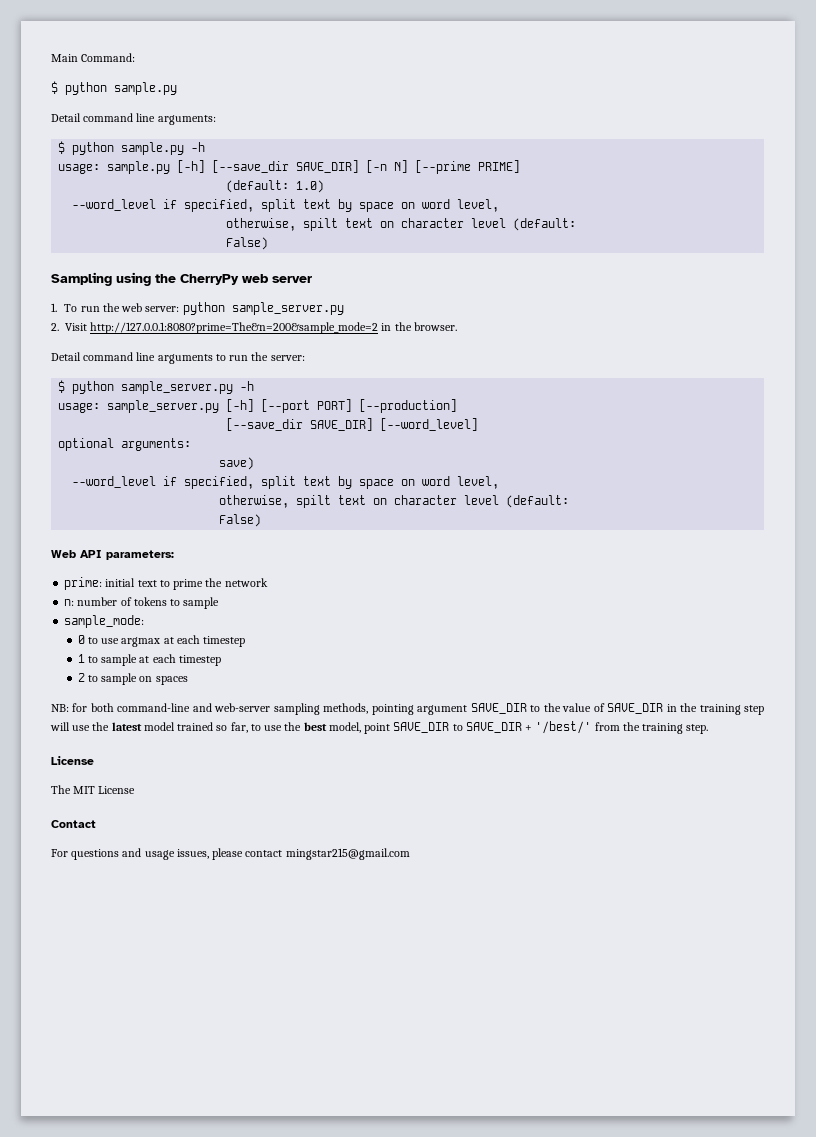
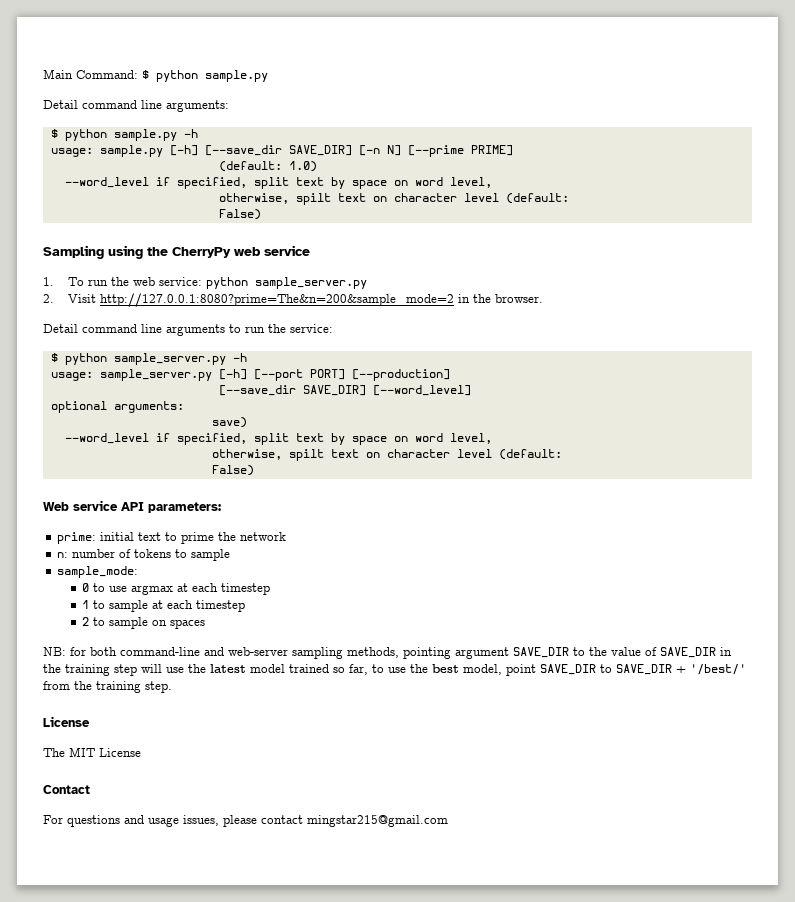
- Main Command:
- $ python sample.py
+ Main Command: $ python sample.py
- Sampling using the CherryPy web server
+ Sampling using the CherryPy web service
- 1. To run the web server: python sample_server.py
+ 1. To run the web service: python sample_server.py
- Detail command line arguments to run the server:
+ Detail command line arguments to run the service:
- Web API parameters:
+ Web service API parameters:

